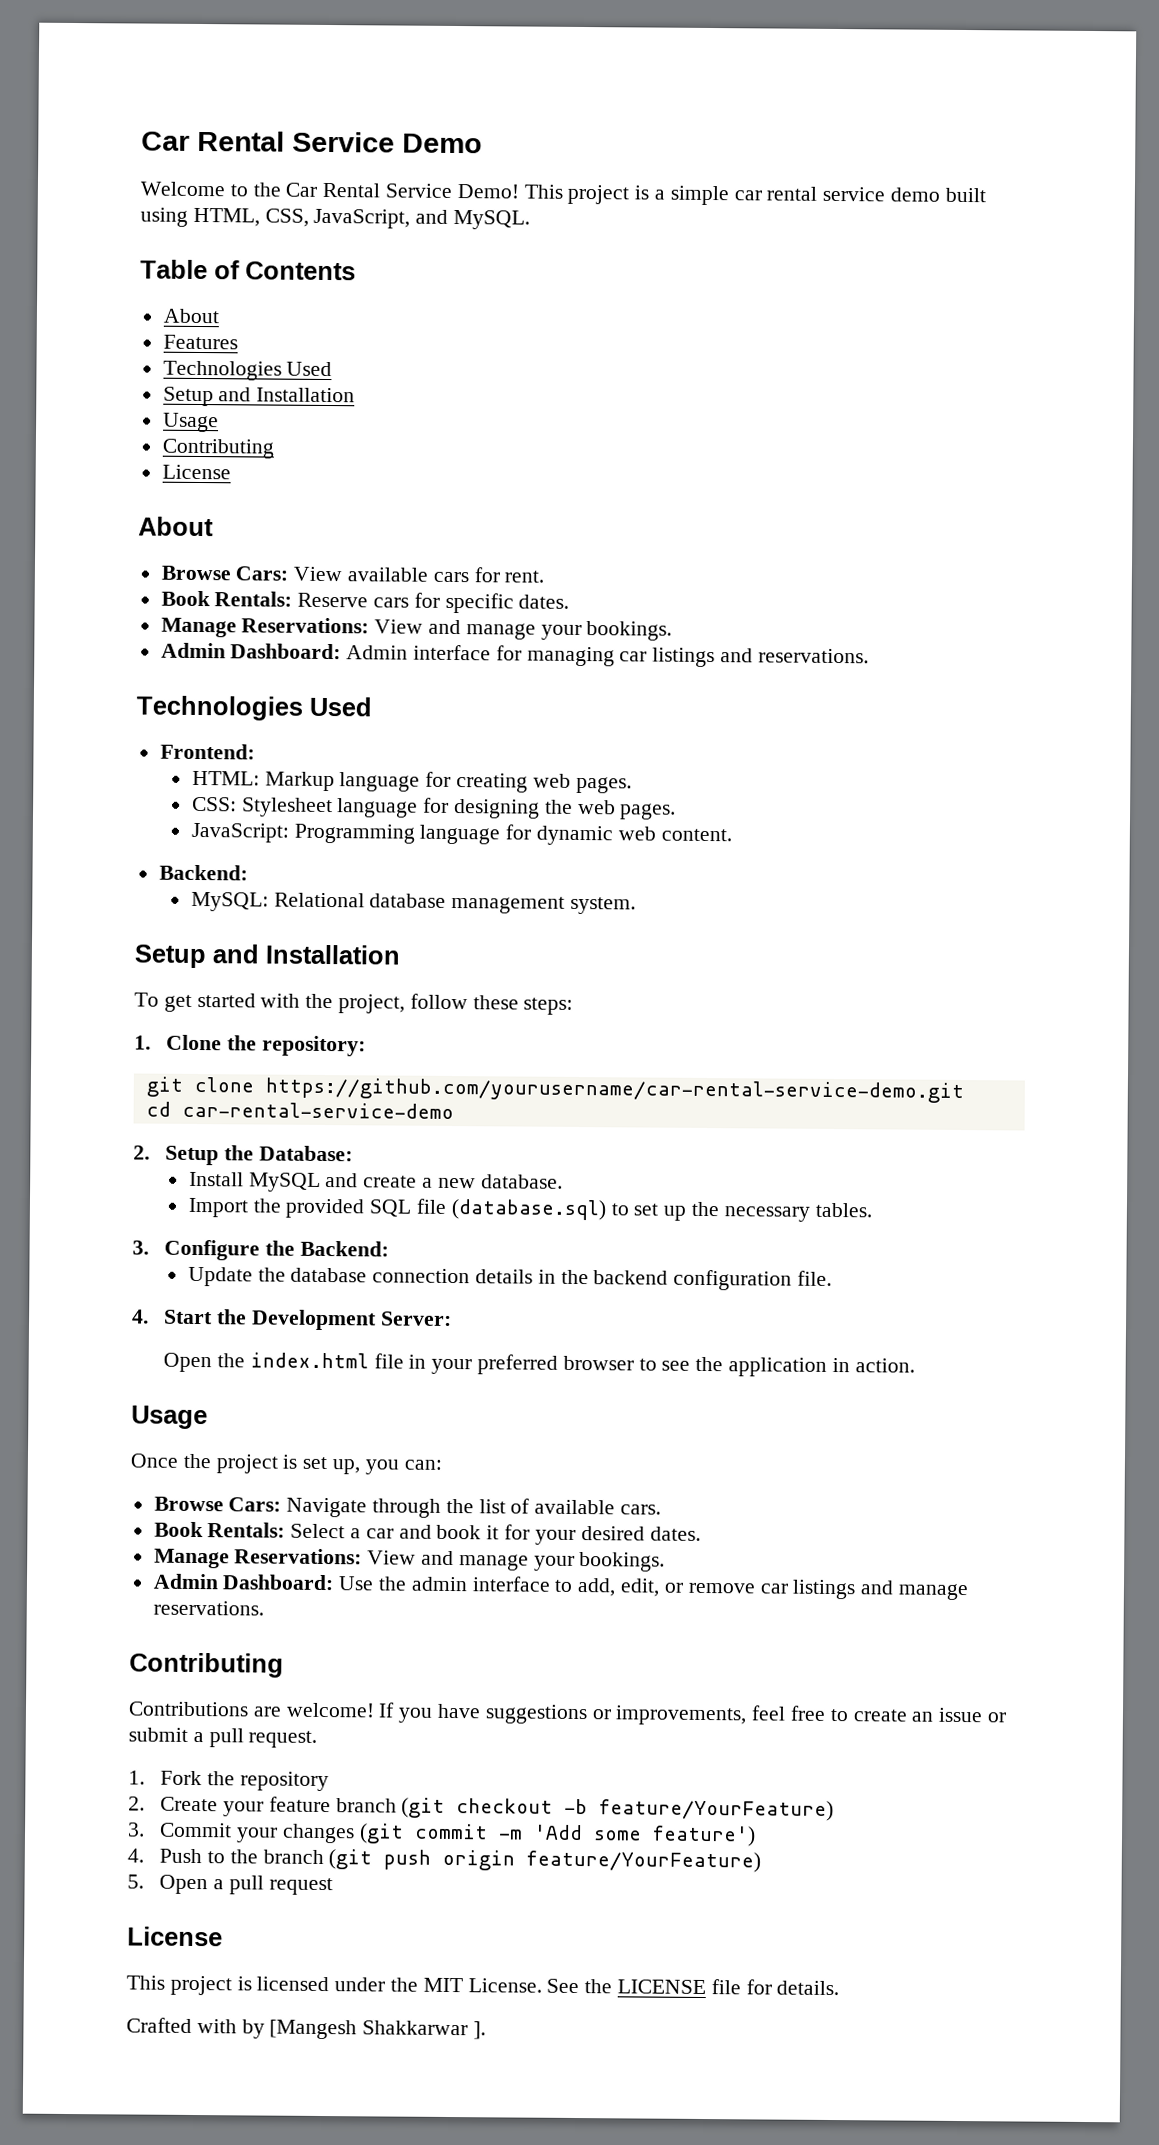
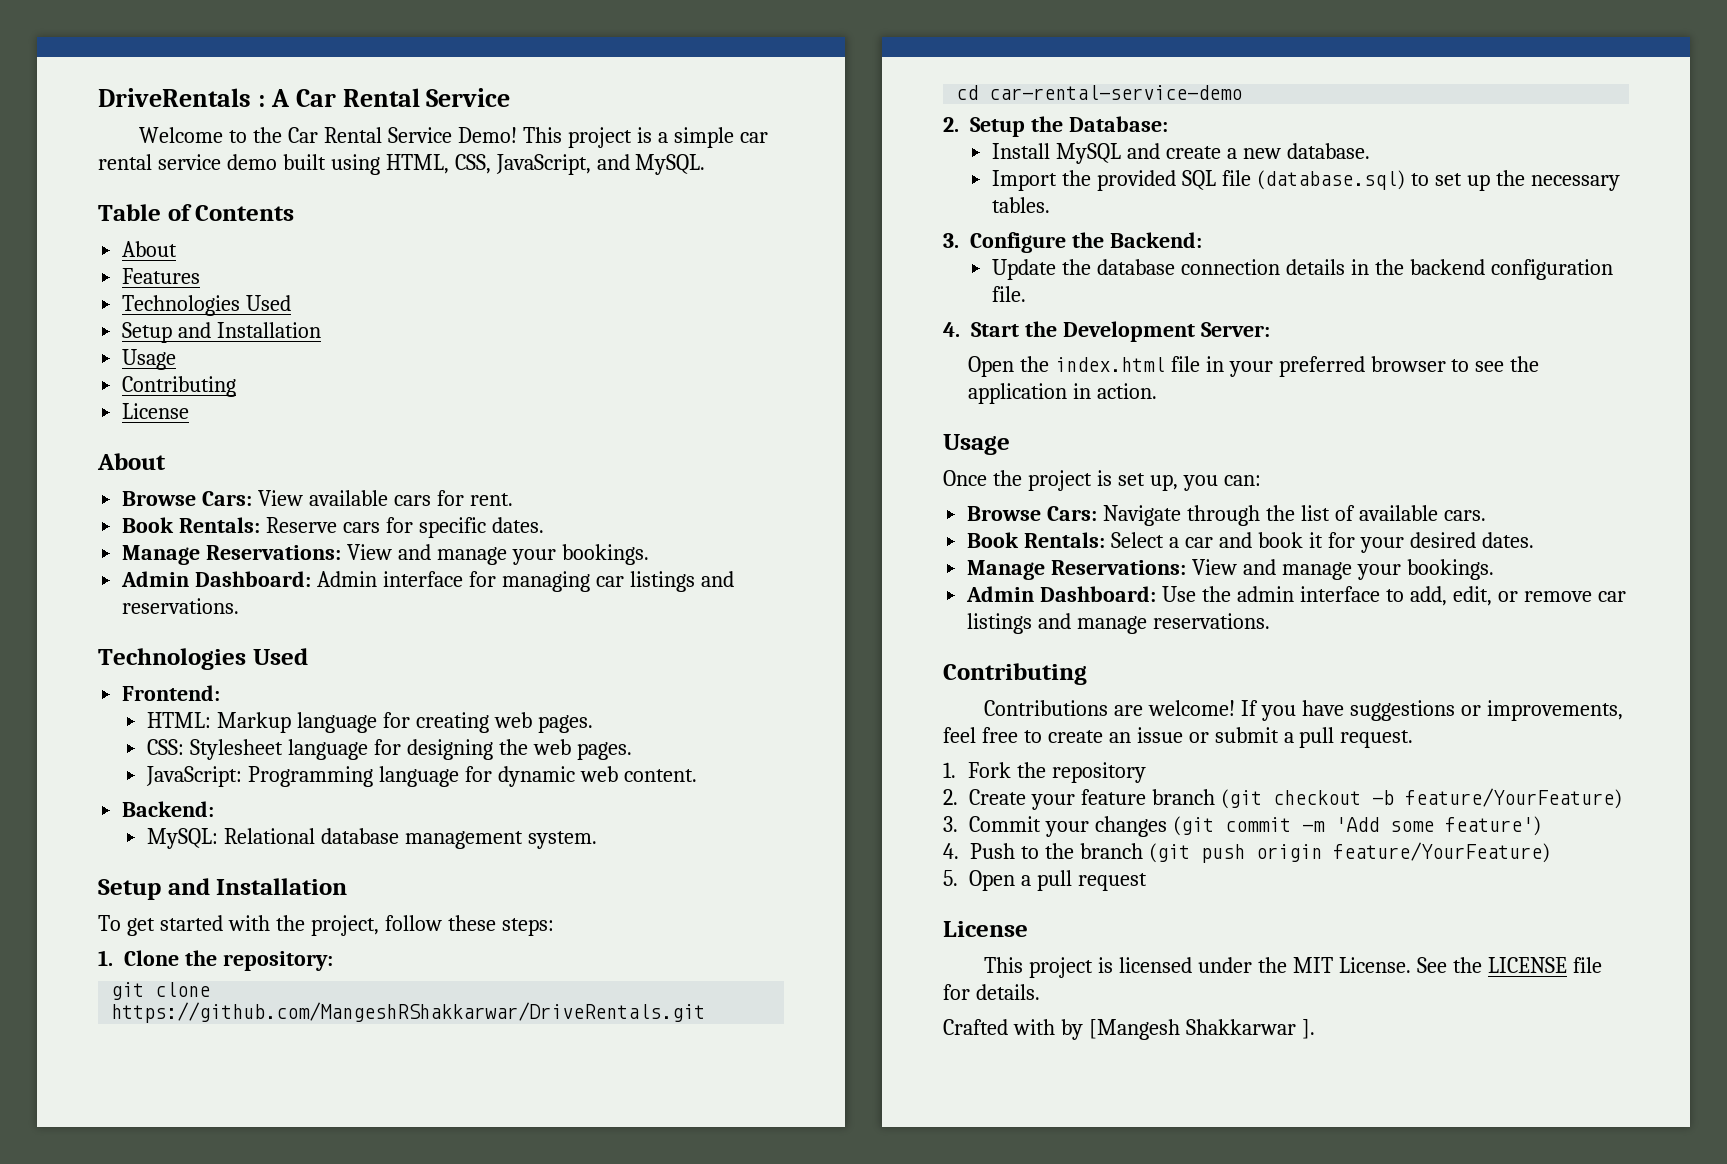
- Car Rental Service Demo
+ DriveRentals : A Car Rental Service
- git clone https://github.com/yourusername/car-rental-service-demo.git
+ git clone https://github.com/MangeshRShakkarwar/DriveRentals.git

